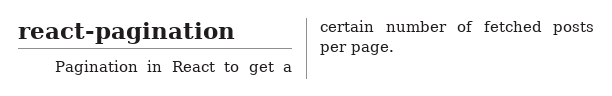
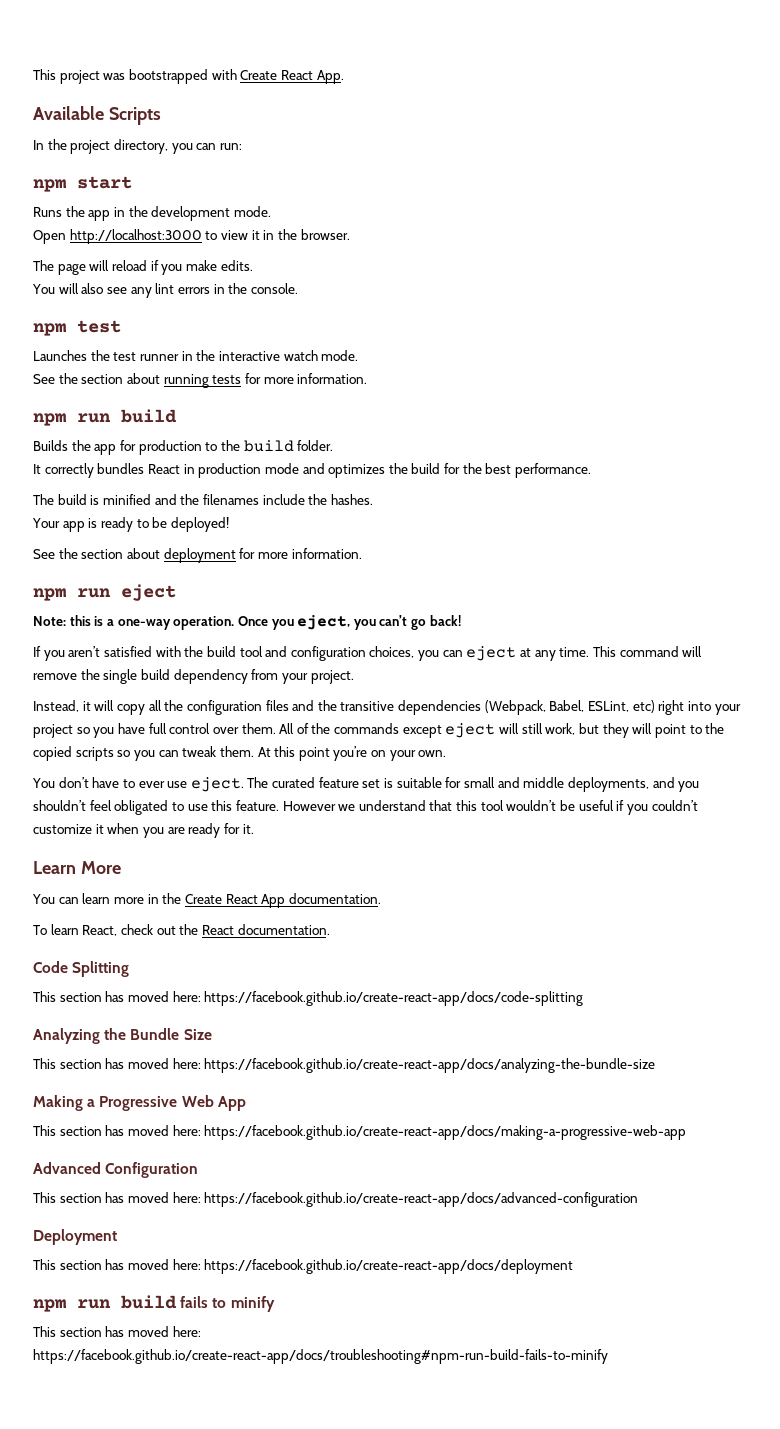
- react-pagination
- Pagination in React to get a certain number of fetched posts per page.
+ This project was bootstrapped with Create React App.
+ Available Scripts
+ In the project directory, you can run:
+ npm start
+ Runs the app in the development mode.
+ Open http://localhost:3000 to view it in the browser.
+ The page will reload if you make edits.
+ You will also see any lint errors in the console.
+ npm test
+ Launches the test runner in the interactive watch mode.
+ See the section about running tests for more information.
+ npm run build
+ Builds the app for production to the build folder.
+ It correctly bundles React in production mode and optimizes the build for the best performance.
+ The build is minified and the filenames include the hashes.
+ Your app is ready to be deployed!
+ See the section about deployment for more information.
+ npm run eject
+ Note: this is a one-way operation. Once you eject, you can’t go back!
+ If you aren’t satisfied with the build tool and configuration choices, you can eject at any time. This command will remove the single build dependency from your project.
+ Instead, it will copy all the configuration files and the transitive dependencies (Webpack, Babel, ESLint, etc) right into your project so you have full control over them. All of the commands except eject will still work, but they will point to the copied scripts so you can tweak them. At this point you’re on your own.
+ You don’t have to ever use eject. The curated feature set is suitable for small and middle deployments, and you shouldn’t feel obligated to use this feature. However we understand that this tool wouldn’t be useful if you couldn’t customize it when you are ready for it.
+ Learn More
+ You can learn more in the Create React App documentation.
+ To learn React, check out the React documentation.
+ Code Splitting
+ This section has moved here: https://facebook.github.io/create-react-app/docs/code-splitting
+ Analyzing the Bundle Size
+ This section has moved here: https://facebook.github.io/create-react-app/docs/analyzing-the-bundle-size
+ Making a Progressive Web App
+ This section has moved here: https://facebook.github.io/create-react-app/docs/making-a-progressive-web-app
+ Advanced Configuration
+ This section has moved here: https://facebook.github.io/create-react-app/docs/advanced-configuration
+ Deployment
+ This section has moved here: https://facebook.github.io/create-react-app/docs/deployment
+ npm run build fails to minify
+ This section has moved here: https://facebook.github.io/create-react-app/docs/troubleshooting#npm-run-build-fails-to-minify

